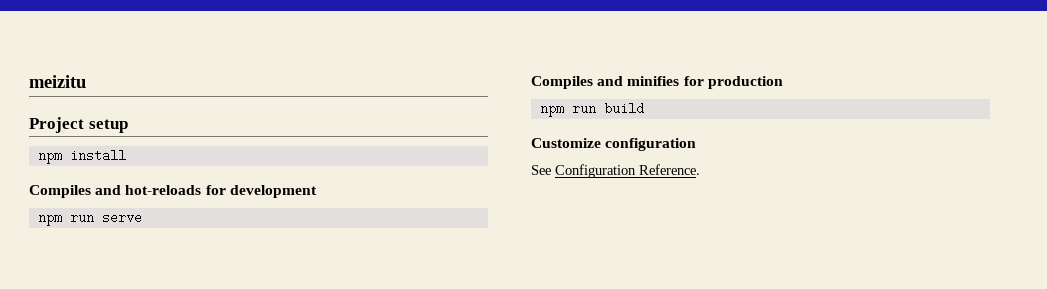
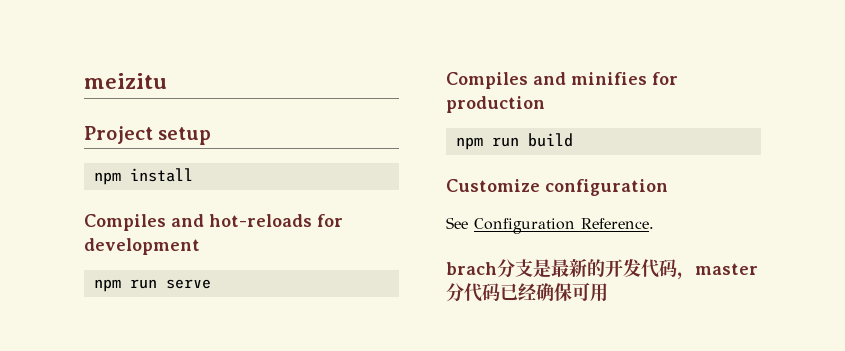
+ brach分支是最新的开发代码，master分代码已经确保可用

